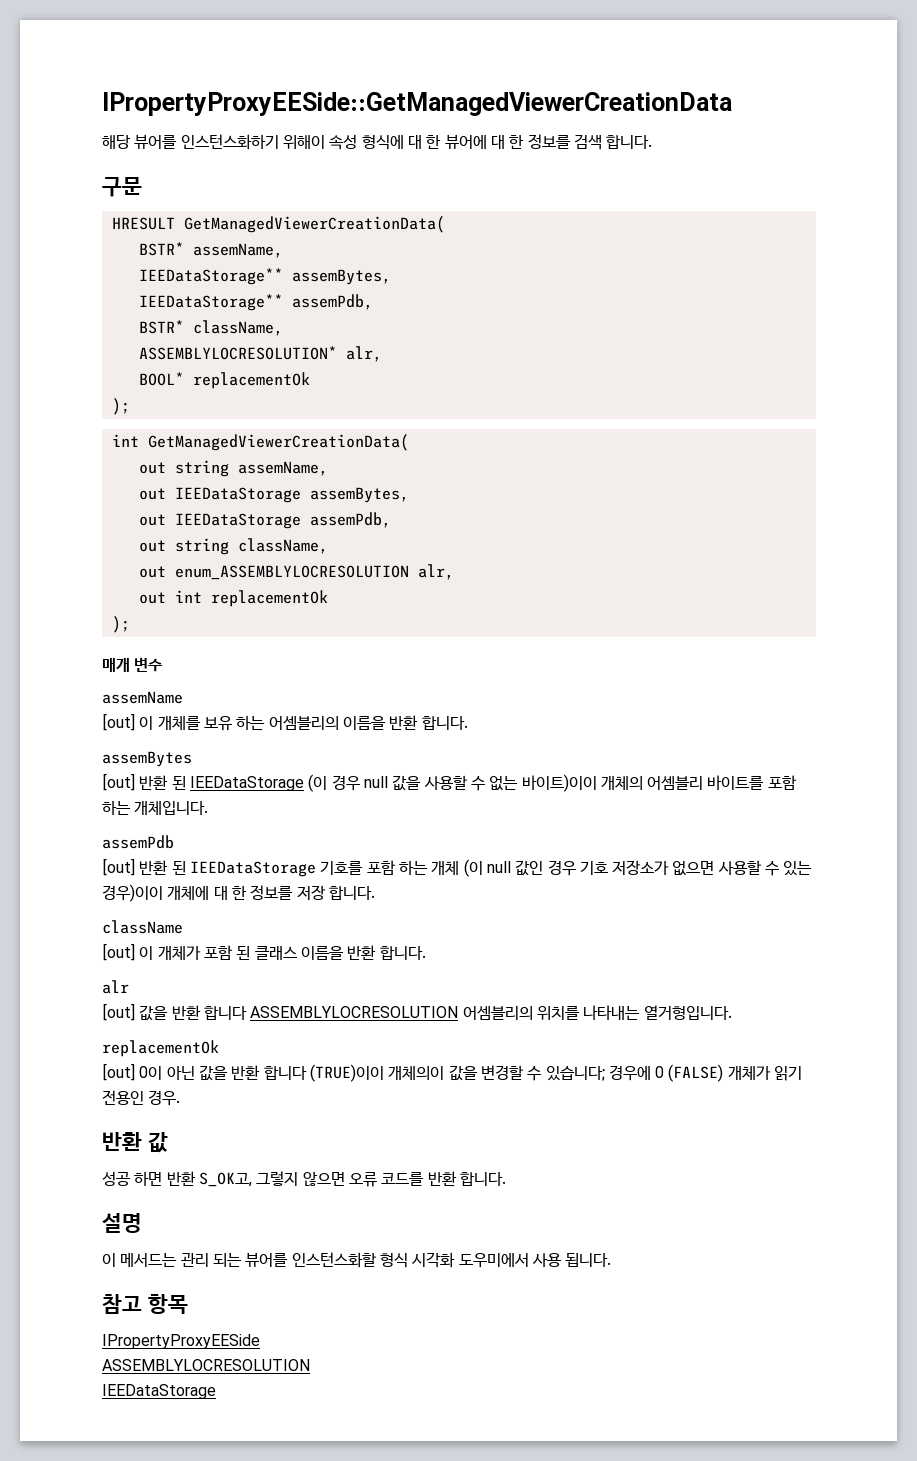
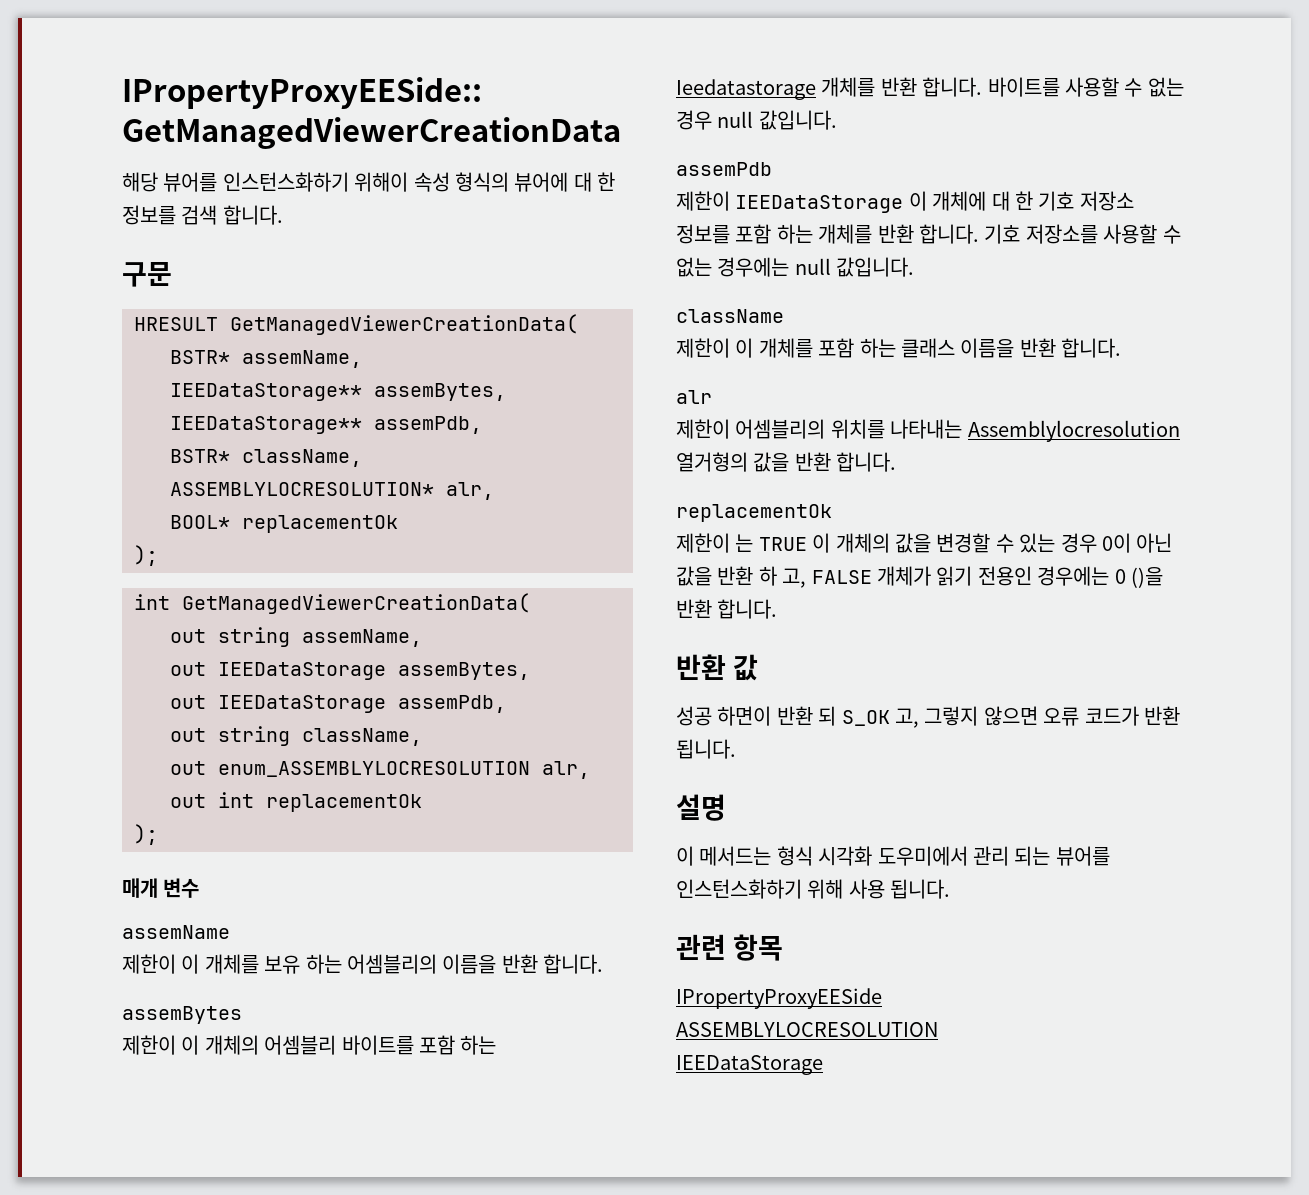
- 해당 뷰어를 인스턴스화하기 위해이 속성 형식에 대 한 뷰어에 대 한 정보를 검색 합니다.
+ 해당 뷰어를 인스턴스화하기 위해이 속성 형식의 뷰어에 대 한 정보를 검색 합니다.
- [out] 이 개체를 보유 하는 어셈블리의 이름을 반환 합니다.
+ 제한이 이 개체를 보유 하는 어셈블리의 이름을 반환 합니다.
- [out] 반환 된 IEEDataStorage (이 경우 null 값을 사용할 수 없는 바이트)이이 개체의 어셈블리 바이트를 포함 하는 개체입니다.
+ 제한이 이 개체의 어셈블리 바이트를 포함 하는 Ieedatastorage 개체를 반환 합니다. 바이트를 사용할 수 없는 경우 null 값입니다.
  assemPdb
- [out] 반환 된 IEEDataStorage 기호를 포함 하는 개체 (이 null 값인 경우 기호 저장소가 없으면 사용할 수 있는 경우)이이 개체에 대 한 정보를 저장 합니다.
+ 제한이 IEEDataStorage 이 개체에 대 한 기호 저장소 정보를 포함 하는 개체를 반환 합니다. 기호 저장소를 사용할 수 없는 경우에는 null 값입니다.
  className
- [out] 이 개체가 포함 된 클래스 이름을 반환 합니다.
+ 제한이 이 개체를 포함 하는 클래스 이름을 반환 합니다.
- [out] 값을 반환 합니다 ASSEMBLYLOCRESOLUTION 어셈블리의 위치를 나타내는 열거형입니다.
+ 제한이 어셈블리의 위치를 나타내는 Assemblylocresolution 열거형의 값을 반환 합니다.
  replacementOk
- [out] 0이 아닌 값을 반환 합니다 (TRUE)이이 개체의이 값을 변경할 수 있습니다; 경우에 0 (FALSE) 개체가 읽기 전용인 경우.
+ 제한이 는 TRUE 이 개체의 값을 변경할 수 있는 경우 0이 아닌 값을 반환 하 고, FALSE 개체가 읽기 전용인 경우에는 0 ()을 반환 합니다.
  반환 값
- 성공 하면 반환 S_OK고, 그렇지 않으면 오류 코드를 반환 합니다.
+ 성공 하면이 반환 되 S_OK 고, 그렇지 않으면 오류 코드가 반환 됩니다.
  설명
- 이 메서드는 관리 되는 뷰어를 인스턴스화할 형식 시각화 도우미에서 사용 됩니다.
+ 이 메서드는 형식 시각화 도우미에서 관리 되는 뷰어를 인스턴스화하기 위해 사용 됩니다.
- 참고 항목
+ 관련 항목

